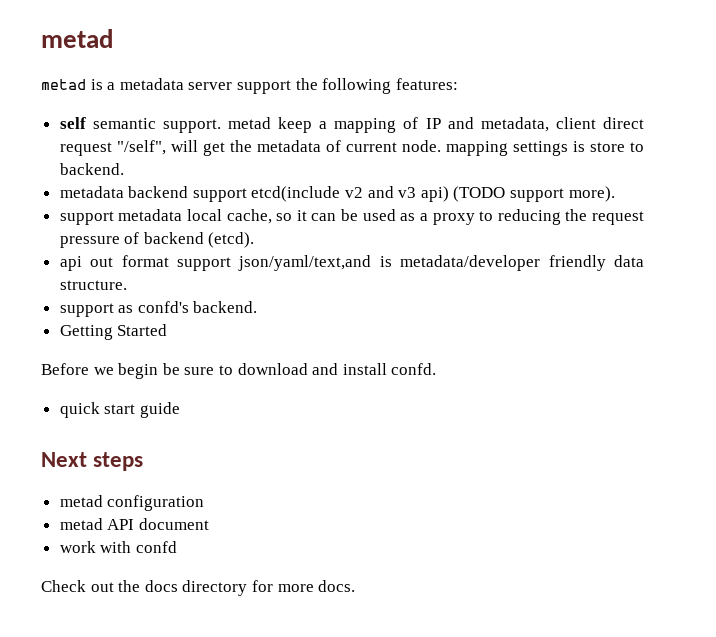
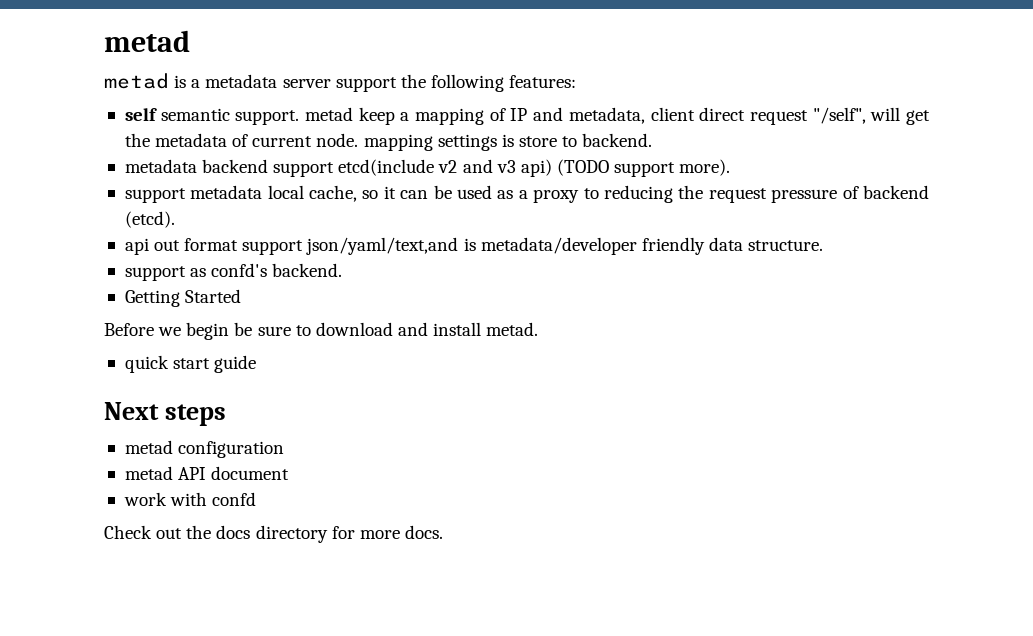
- Before we begin be sure to download and install confd.
+ Before we begin be sure to download and install metad.

